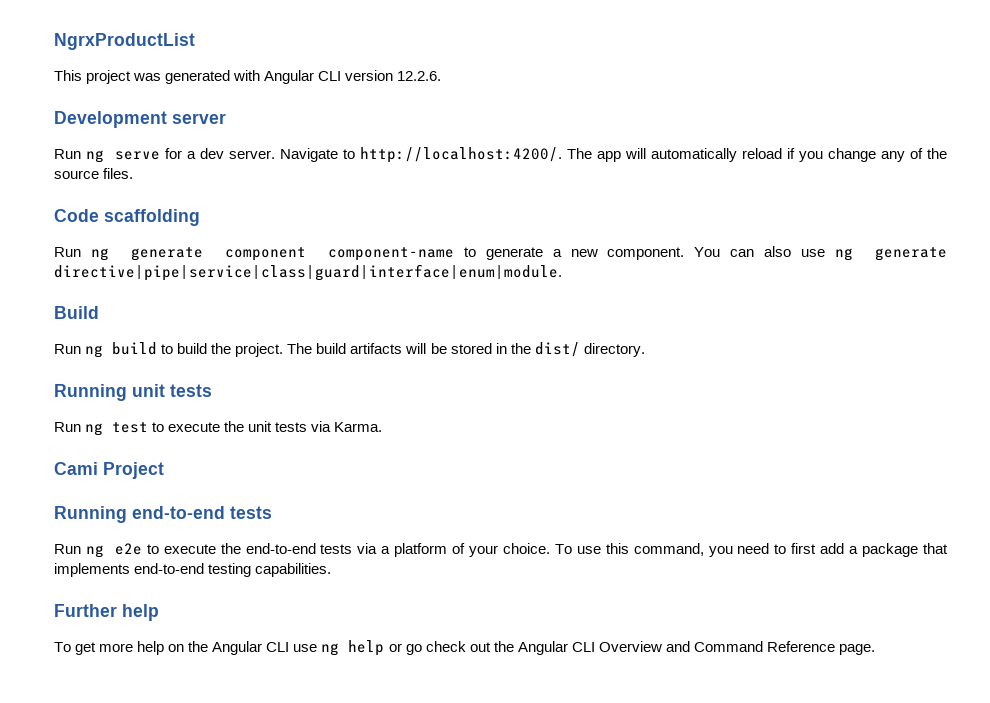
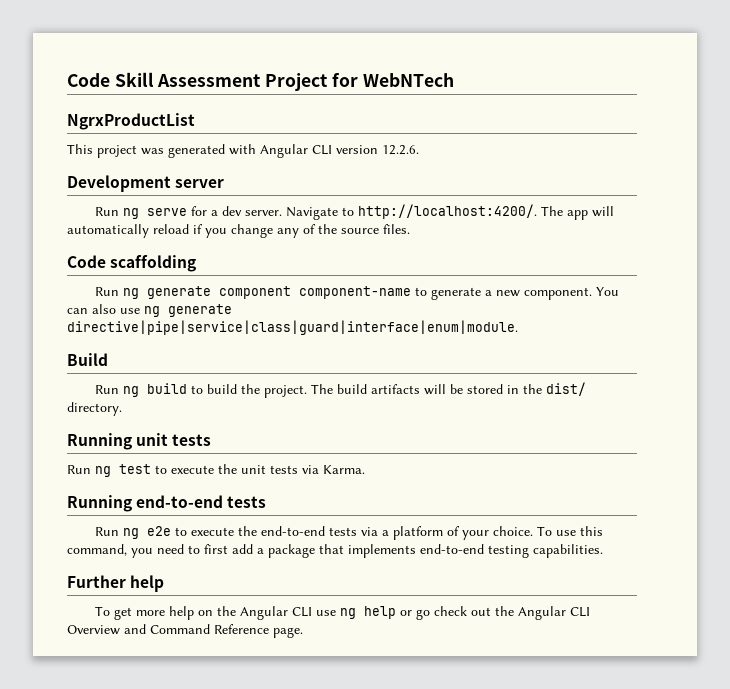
+ Code Skill Assessment Project for WebNTech
- Cami Project

